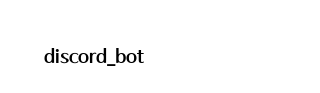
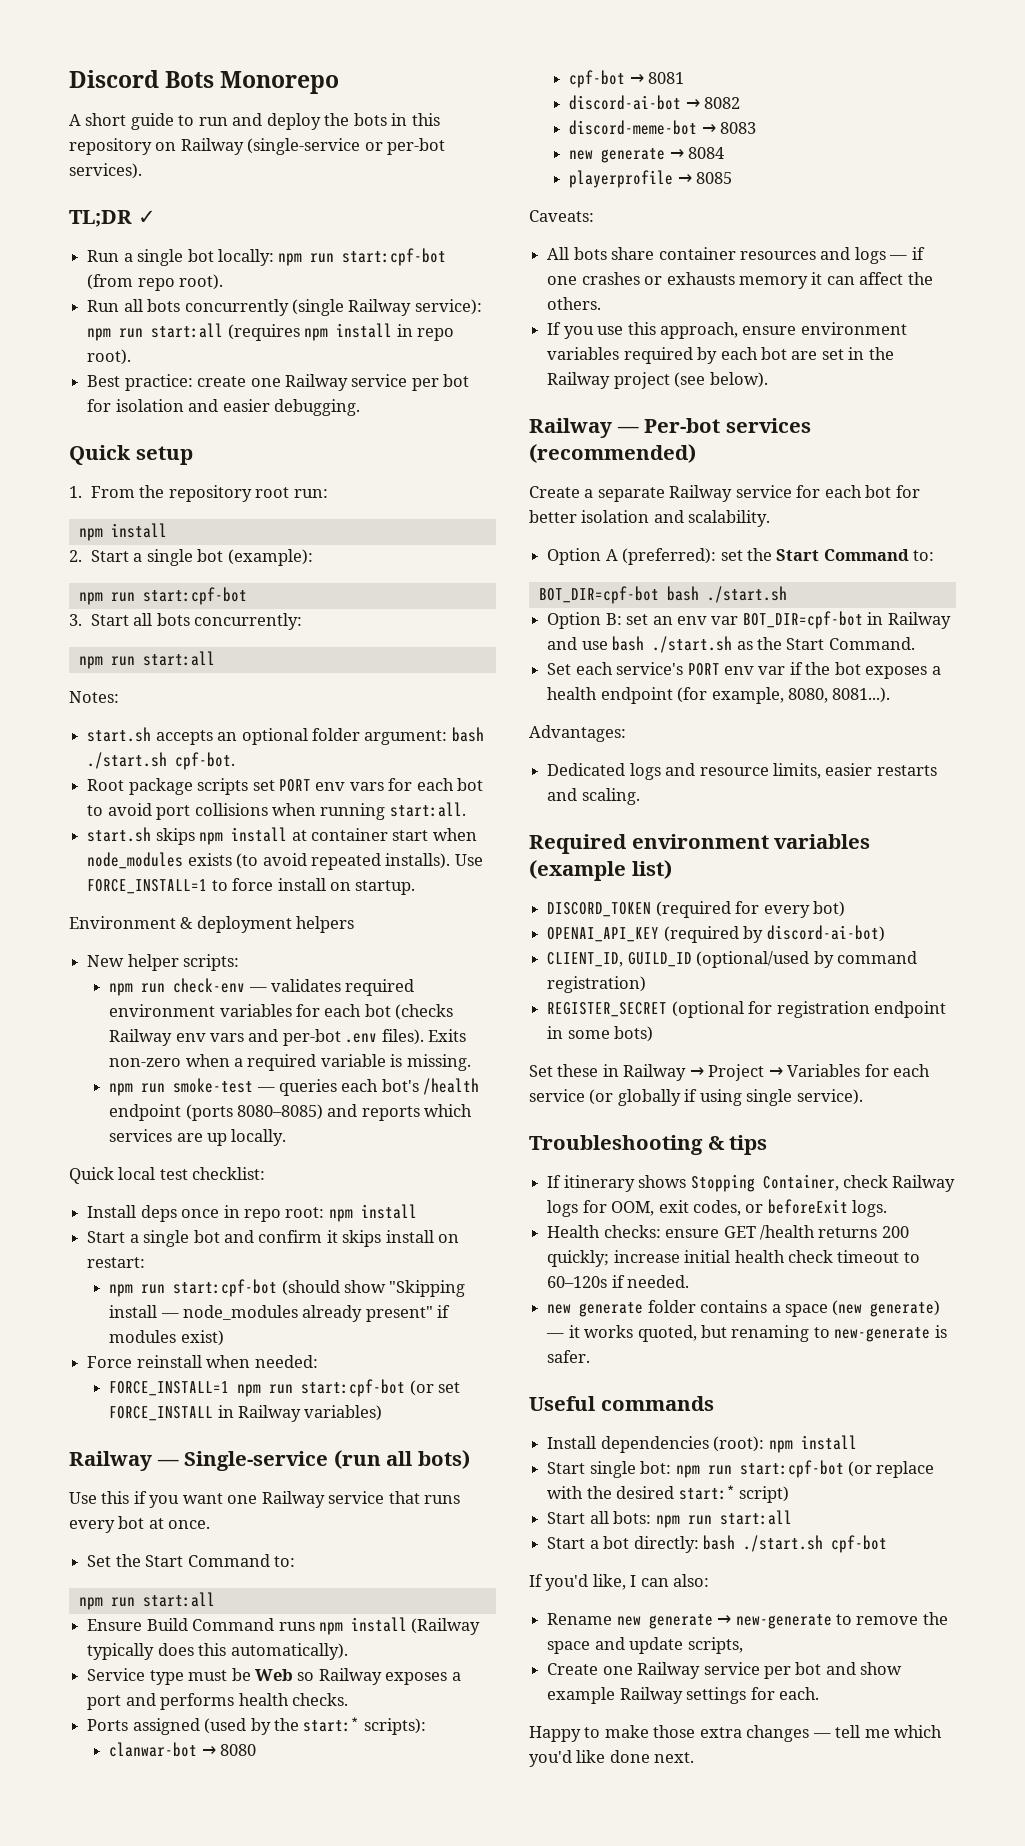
- discord_bot
+ Discord Bots Monorepo
+ A short guide to run and deploy the bots in this repository on Railway (single-service or per-bot services).
+ TL;DR ✓
+ Run a single bot locally: npm run start:cpf-bot (from repo root).
+ Run all bots concurrently (single Railway service): npm run start:all (requires npm install in repo root).
+ Best practice: create one Railway service per bot for isolation and easier debugging.
+ Quick setup
+ 1. From the repository root run:
+ npm install
+ 2. Start a single bot (example):
+ npm run start:cpf-bot
+ 3. Start all bots concurrently:
+ npm run start:all
+ Notes:
+ start.sh accepts an optional folder argument: bash ./start.sh cpf-bot.
+ Root package scripts set PORT env vars for each bot to avoid port collisions when running start:all.
+ start.sh skips npm install at container start when node_modules exists (to avoid repeated installs). Use FORCE_INSTALL=1 to force install on startup.
+ Environment & deployment helpers
+ New helper scripts:
+ npm run check-env — validates required environment variables for each bot (checks Railway env vars and per-bot .env files). Exits non-zero when a required variable is missing.
+ npm run smoke-test — queries each bot's /health endpoint (ports 8080–8085) and reports which services are up locally.
+ Quick local test checklist:
+ Install deps once in repo root: npm install
+ Start a single bot and confirm it skips install on restart:
+ npm run start:cpf-bot (should show "Skipping install — node_modules already present" if modules exist)
+ Force reinstall when needed:
+ FORCE_INSTALL=1 npm run start:cpf-bot (or set FORCE_INSTALL in Railway variables)
+ Railway — Single-service (run all bots)
+ Use this if you want one Railway service that runs every bot at once.
+ Set the Start Command to:
+ npm run start:all
+ Ensure Build Command runs npm install (Railway typically does this automatically).
+ Service type must be Web so Railway exposes a port and performs health checks.
+ Ports assigned (used by the start:* scripts):
+ clanwar-bot → 8080
+ cpf-bot → 8081
+ discord-ai-bot → 8082
+ discord-meme-bot → 8083
+ new generate → 8084
+ playerprofile → 8085
+ Caveats:
+ All bots share container resources and logs — if one crashes or exhausts memory it can affect the others.
+ If you use this approach, ensure environment variables required by each bot are set in the Railway project (see below).
+ Railway — Per-bot services (recommended)
+ Create a separate Railway service for each bot for better isolation and scalability.
+ Option A (preferred): set the Start Command to:
+ BOT_DIR=cpf-bot bash ./start.sh
+ Option B: set an env var BOT_DIR=cpf-bot in Railway and use bash ./start.sh as the Start Command.
+ Set each service's PORT env var if the bot exposes a health endpoint (for example, 8080, 8081...).
+ Advantages:
+ Dedicated logs and resource limits, easier restarts and scaling.
+ Required environment variables (example list)
+ DISCORD_TOKEN (required for every bot)
+ OPENAI_API_KEY (required by discord-ai-bot)
+ CLIENT_ID, GUILD_ID (optional/used by command registration)
+ REGISTER_SECRET (optional for registration endpoint in some bots)
+ Set these in Railway → Project → Variables for each service (or globally if using single service).
+ Troubleshooting & tips
+ If itinerary shows Stopping Container, check Railway logs for OOM, exit codes, or beforeExit logs.
+ Health checks: ensure GET /health returns 200 quickly; increase initial health check timeout to 60–120s if needed.
+ new generate folder contains a space (new generate) — it works quoted, but renaming to new-generate is safer.
+ Useful commands
+ Install dependencies (root): npm install
+ Start single bot: npm run start:cpf-bot (or replace with the desired start:* script)
+ Start all bots: npm run start:all
+ Start a bot directly: bash ./start.sh cpf-bot
+ If you'd like, I can also:
+ Rename new generate → new-generate to remove the space and update scripts,
+ Create one Railway service per bot and show example Railway settings for each.
+ Happy to make those extra changes — tell me which you'd like done next.

